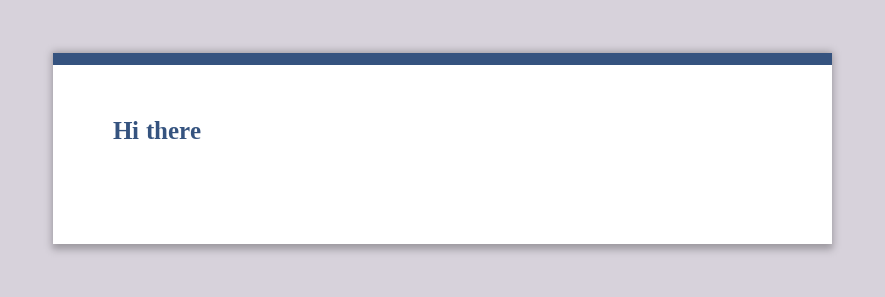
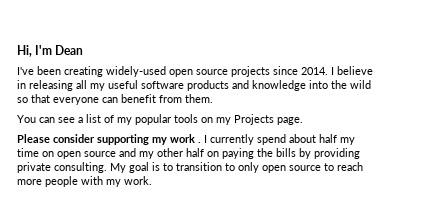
- Hi there
+ Hi, I'm Dean
+ I've been creating widely-used open source projects since 2014. I believe in releasing all my useful software products and knowledge into the wild so that everyone can benefit from them.
+ You can see a list of my popular tools on my Projects page.
+ Please consider supporting my work . I currently spend about half my time on open source and my other half on paying the bills by providing private consulting. My goal is to transition to only open source to reach more people with my work.

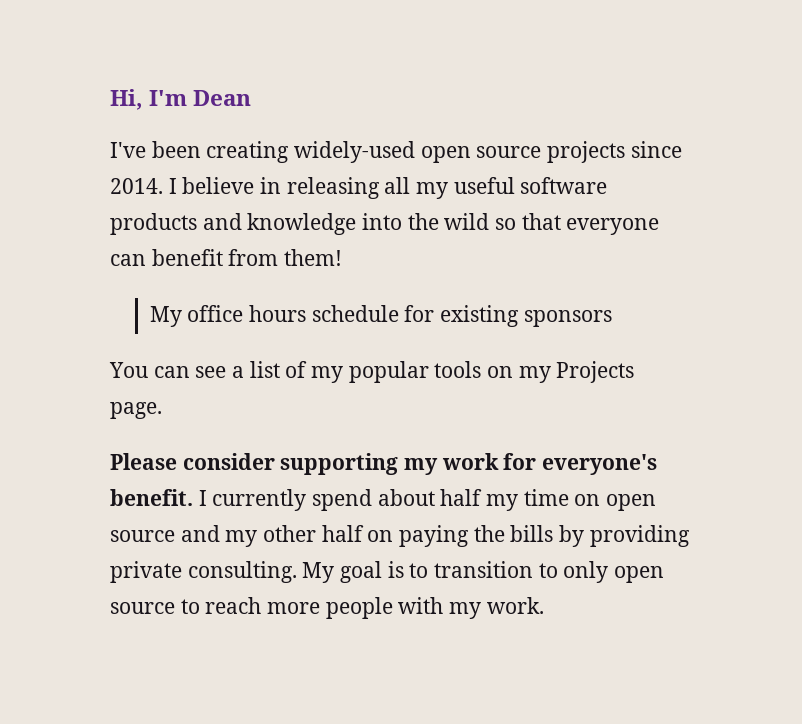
- I believe in releasing all my useful software products and knowledge into the wild so that everyone can benefit from them.
+ I believe in releasing all my useful software products and knowledge into the wild so that everyone can benefit from them!
+ My office hours schedule for existing sponsors
- Please consider supporting my work .
+ Please consider supporting my work for everyone's benefit.

